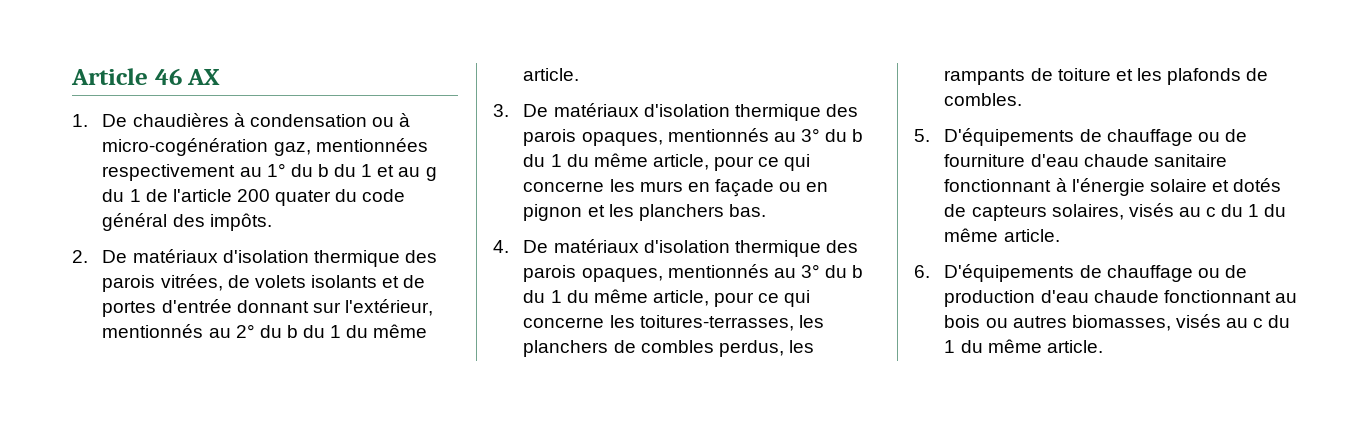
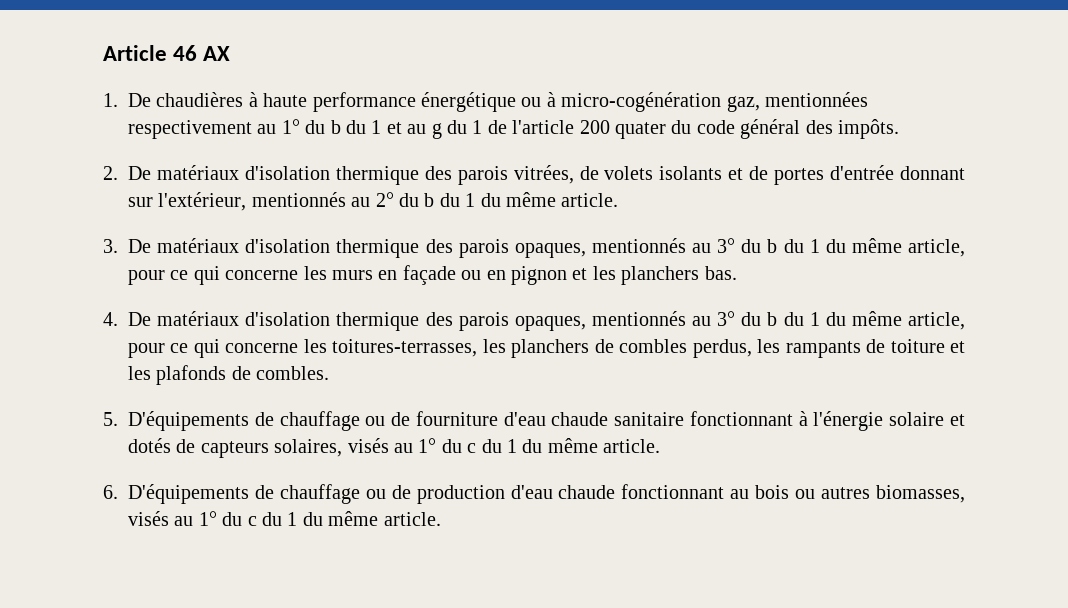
- 1. De chaudières à condensation ou à micro-cogénération gaz, mentionnées respectivement au 1° du b du 1 et au g du 1 de l'article 200 quater du code général des impôts.
+ 1. De chaudières à haute performance énergétique ou à micro-cogénération gaz, mentionnées respectivement au 1° du b du 1 et au g du 1 de l'article 200 quater du code général des impôts.
- 5. D'équipements de chauffage ou de fourniture d'eau chaude sanitaire fonctionnant à l'énergie solaire et dotés de capteurs solaires, visés au c du 1 du même article.
+ 5. D'équipements de chauffage ou de fourniture d'eau chaude sanitaire fonctionnant à l'énergie solaire et dotés de capteurs solaires, visés au 1° du c du 1 du même article.
- 6. D'équipements de chauffage ou de production d'eau chaude fonctionnant au bois ou autres biomasses, visés au c du 1 du même article.
+ 6. D'équipements de chauffage ou de production d'eau chaude fonctionnant au bois ou autres biomasses, visés au 1° du c du 1 du même article.

